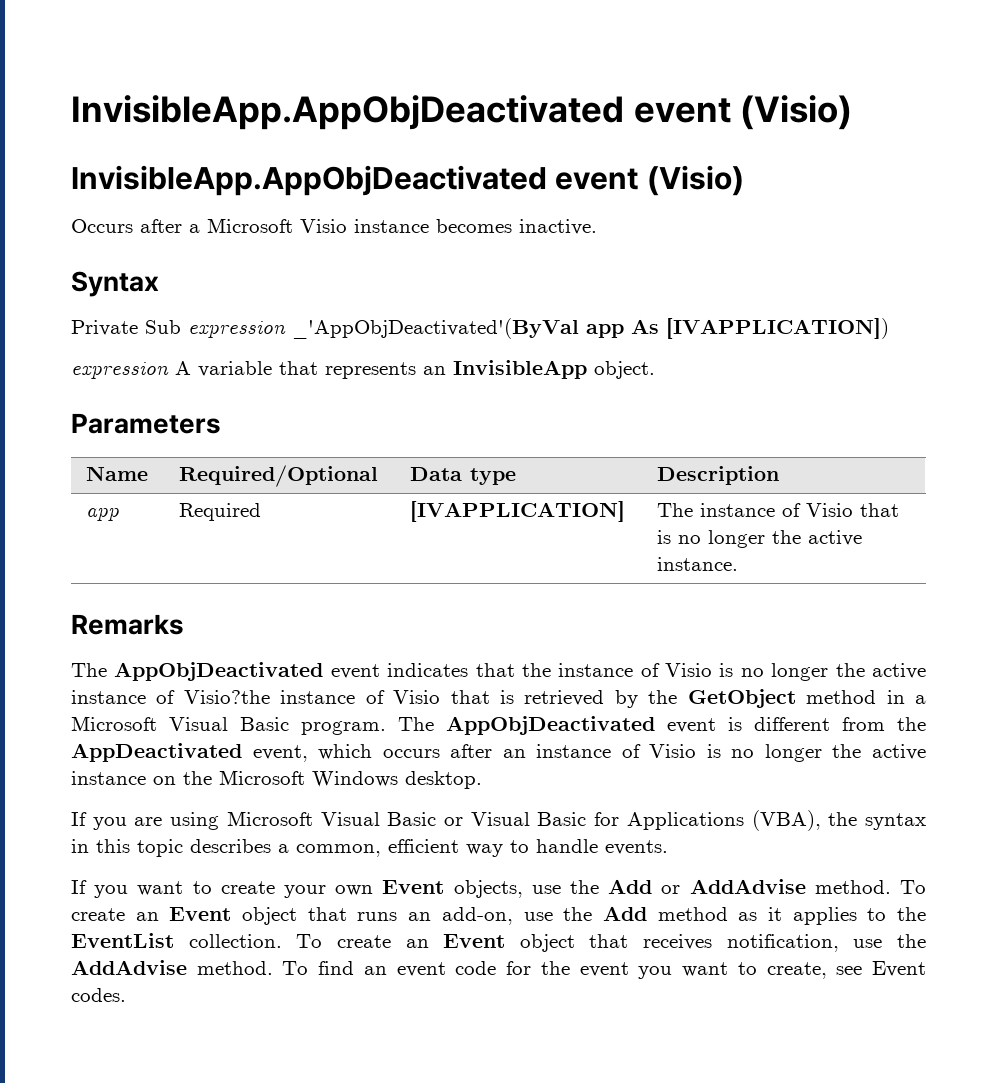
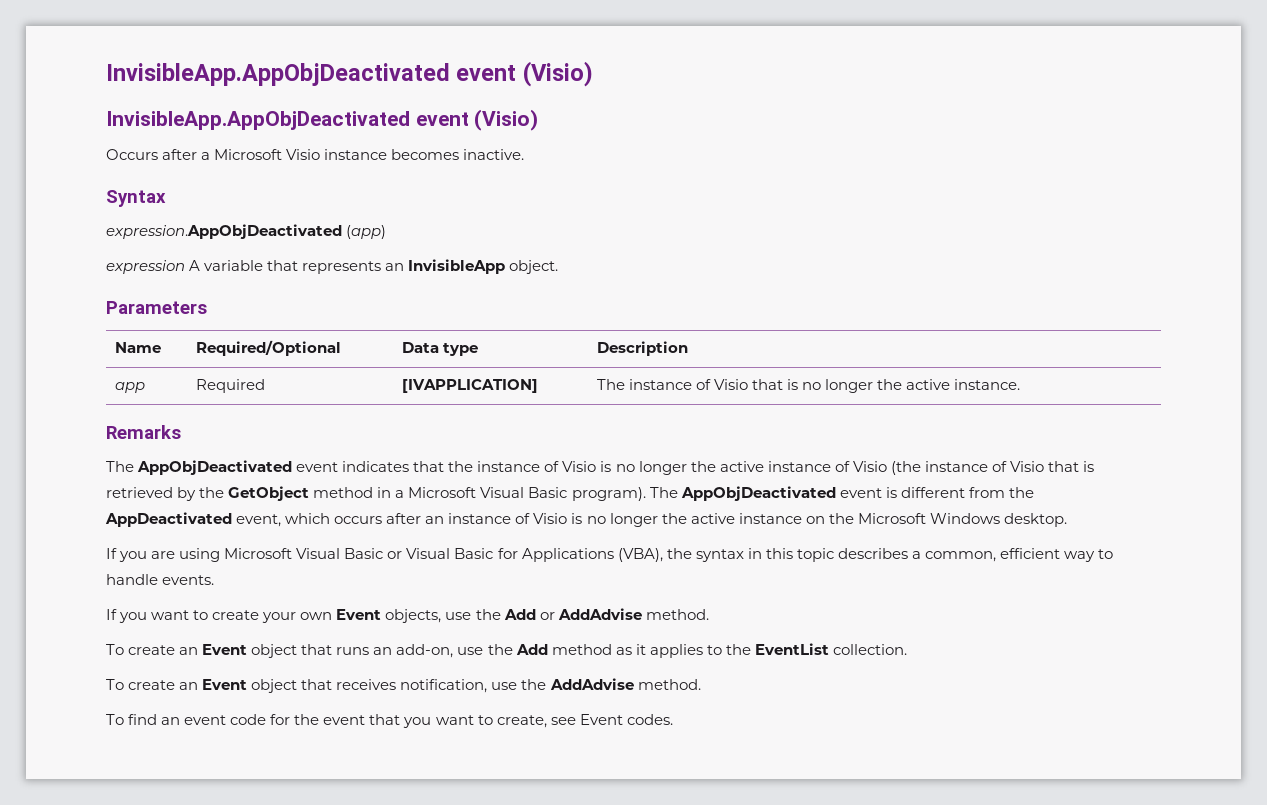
- Private Sub expression _'AppObjDeactivated'(ByVal app As [IVAPPLICATION])
+ expression.AppObjDeactivated (app)
- The AppObjDeactivated event indicates that the instance of Visio is no longer the active instance of Visio?the instance of Visio that is retrieved by the GetObject method in a Microsoft Visual Basic program.
+ The AppObjDeactivated event indicates that the instance of Visio is no longer the active instance of Visio (the instance of Visio that is retrieved by the GetObject method in a Microsoft Visual Basic program).
- If you want to create your own Event objects, use the Add or AddAdvise method. To create an Event object that runs an add-on, use the Add method as it applies to the EventList collection. To create an Event object that receives notification, use the AddAdvise method. To find an event code for the event you want to create, see Event codes.
+ If you want to create your own Event objects, use the Add or AddAdvise method.
+ To create an Event object that runs an add-on, use the Add method as it applies to the EventList collection.
+ To create an Event object that receives notification, use the AddAdvise method.
+ To find an event code for the event that you want to create, see Event codes.

